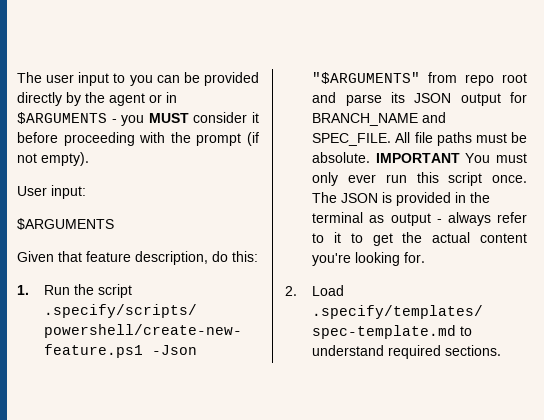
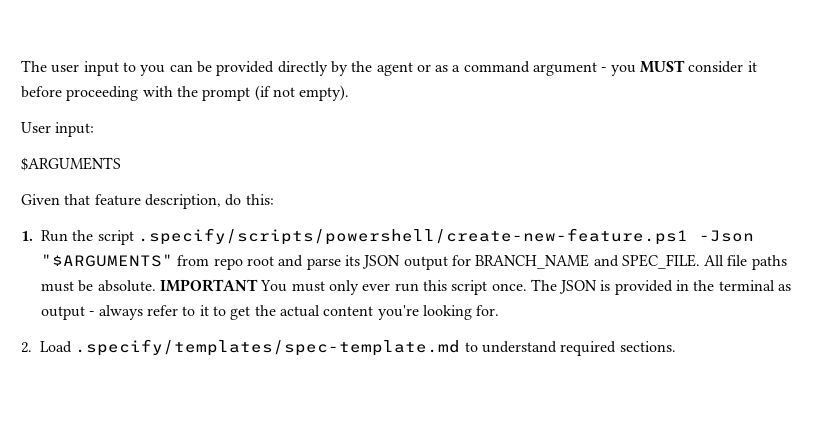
- The user input to you can be provided directly by the agent or in $ARGUMENTS - you MUST consider it before proceeding with the prompt (if not empty).
+ The user input to you can be provided directly by the agent or as a command argument - you MUST consider it before proceeding with the prompt (if not empty).

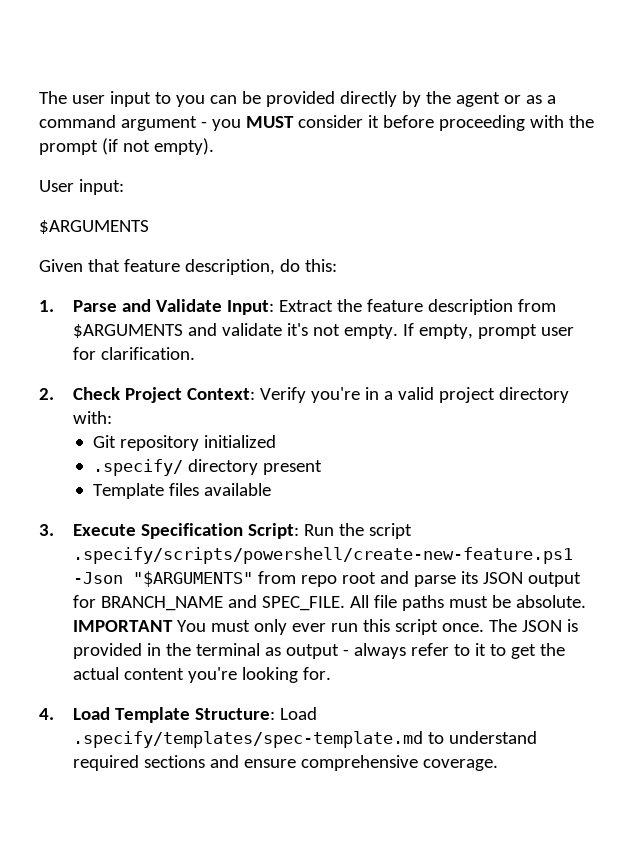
- 1. Run the script .specify/scripts/powershell/create-new-feature.ps1 -Json "$ARGUMENTS" from repo root and parse its JSON output for BRANCH_NAME and SPEC_FILE.
+ 1. Parse and Validate Input: Extract the feature description from $ARGUMENTS and validate it's not empty. If empty, prompt user for clarification.
+ 2. Check Project Context: Verify you're in a valid project directory with:
+ Git repository initialized
+ .specify/ directory present
+ Template files available
+ 3. Execute Specification Script: Run the script .specify/scripts/powershell/create-new-feature.ps1 -Json "$ARGUMENTS" from repo root and parse its JSON output for BRANCH_NAME and SPEC_FILE.
- 2. Load .specify/templates/spec-template.md to understand required sections.
+ 4. Load Template Structure: Load .specify/templates/spec-template.md to understand required sections and ensure comprehensive coverage.

